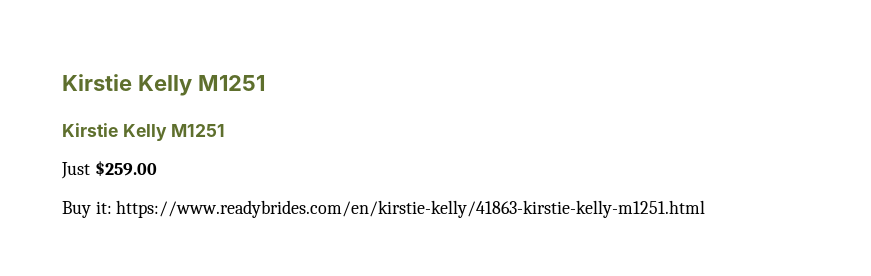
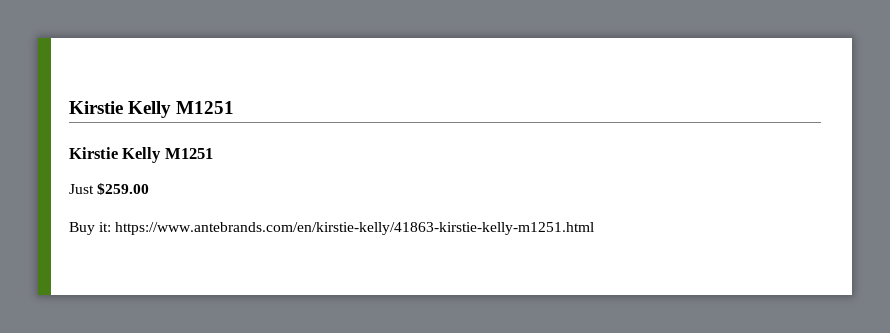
- Buy it: https://www.readybrides.com/en/kirstie-kelly/41863-kirstie-kelly-m1251.html
+ Buy it: https://www.antebrands.com/en/kirstie-kelly/41863-kirstie-kelly-m1251.html

